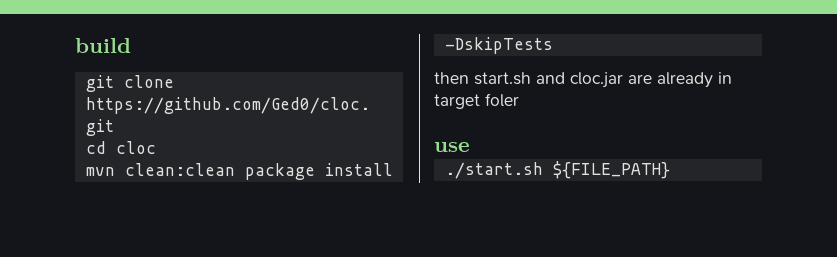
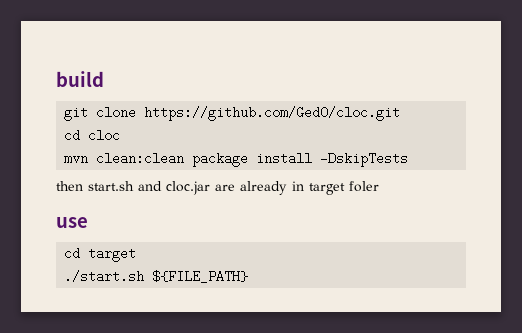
+ cd target

